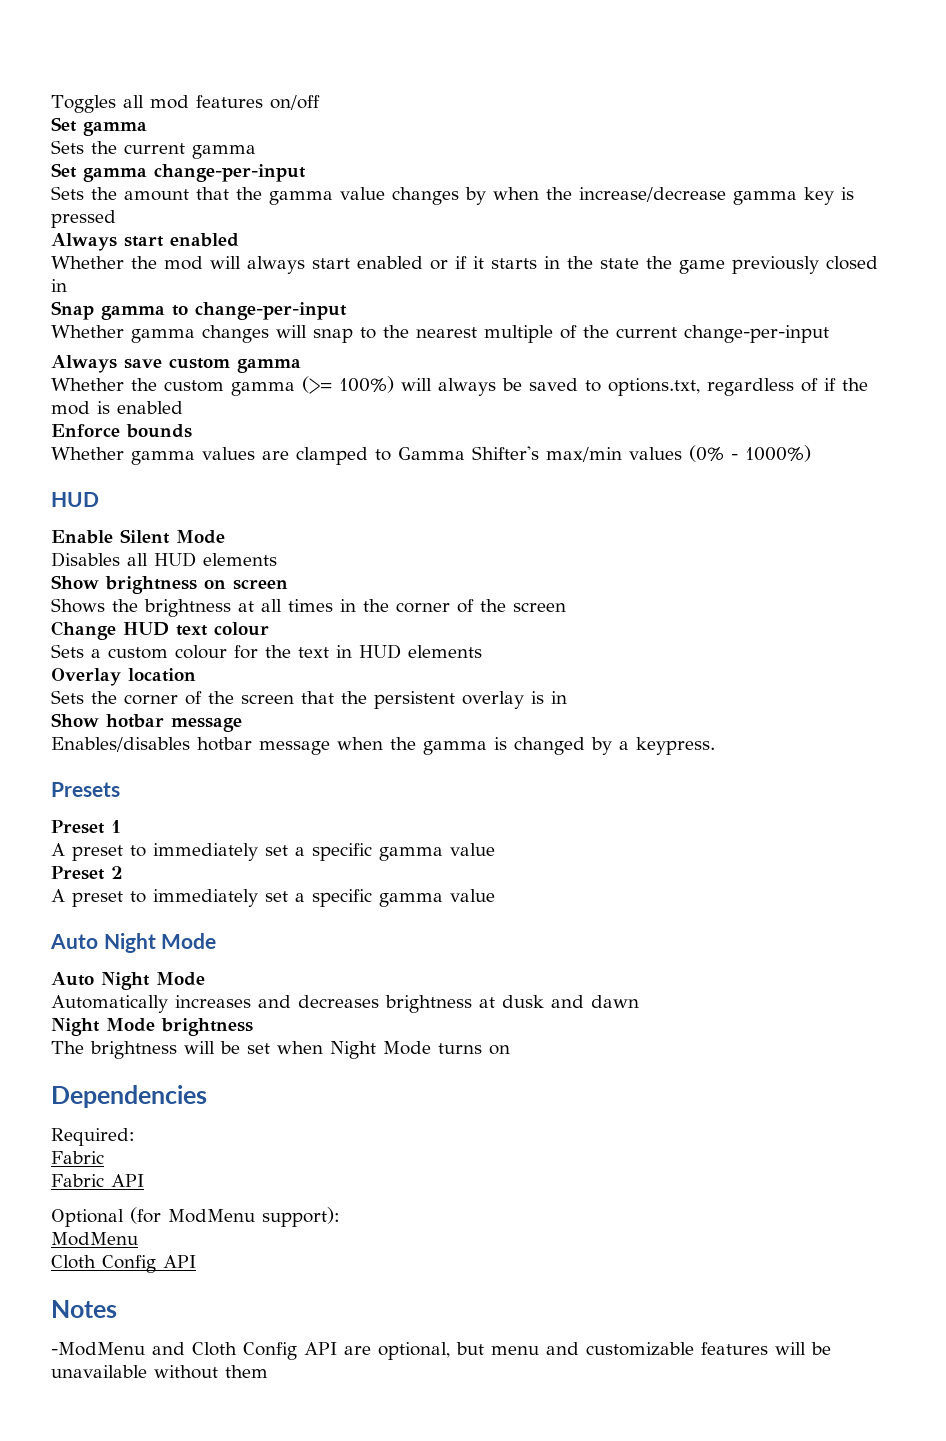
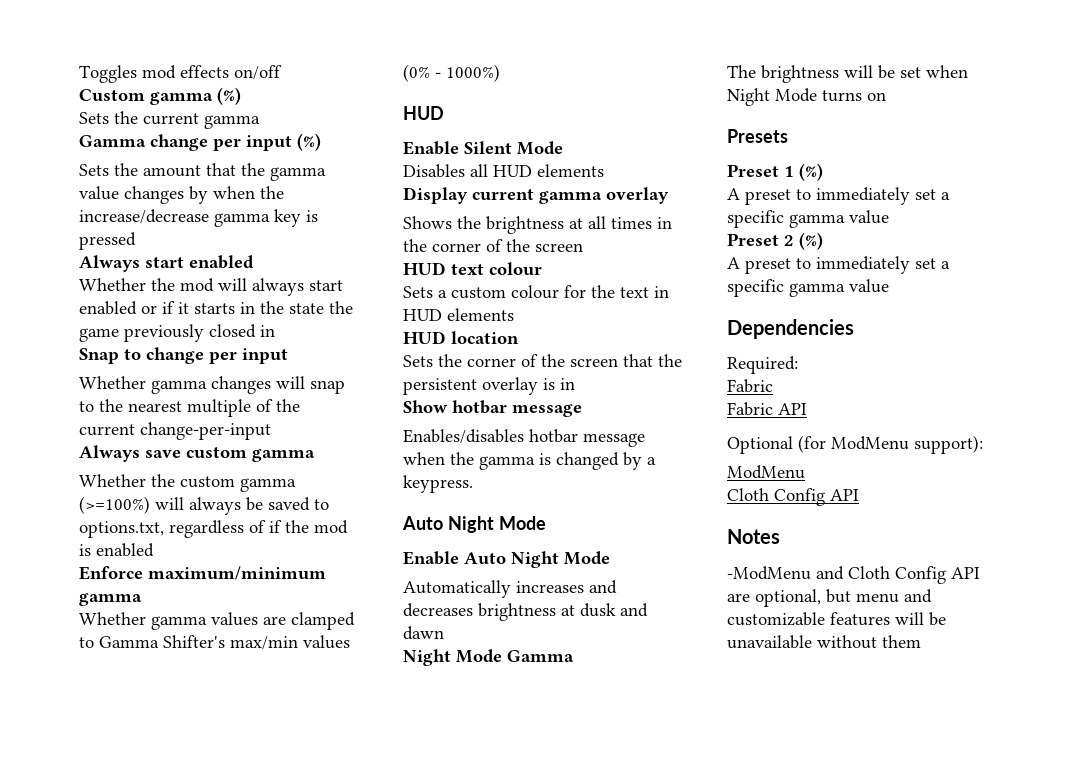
- Toggles all mod features on/off
- Set gamma
+ Toggles mod effects on/off
+ Custom gamma (%)
- Set gamma change-per-input
+ Gamma change per input (%)
- Snap gamma to change-per-input
+ Snap to change per input
- Whether the custom gamma (>= 100%) will always be saved to options.txt, regardless of if the mod is enabled
+ Whether the custom gamma (>=100%) will always be saved to options.txt, regardless of if the mod is enabled
- Enforce bounds
+ Enforce maximum/minimum gamma
- Show brightness on screen
+ Display current gamma overlay
- Change HUD text colour
+ HUD text colour
- Overlay location
+ HUD location
  Enables/disables hotbar message when the gamma is changed by a keypress.
- Presets
- Preset 1
- A preset to immediately set a specific gamma value
- Preset 2
- A preset to immediately set a specific gamma value
  Auto Night Mode
- Auto Night Mode
+ Enable Auto Night Mode
- Night Mode brightness
+ Night Mode Gamma
+ Presets
+ Preset 1 (%)
+ A preset to immediately set a specific gamma value
+ Preset 2 (%)
+ A preset to immediately set a specific gamma value

